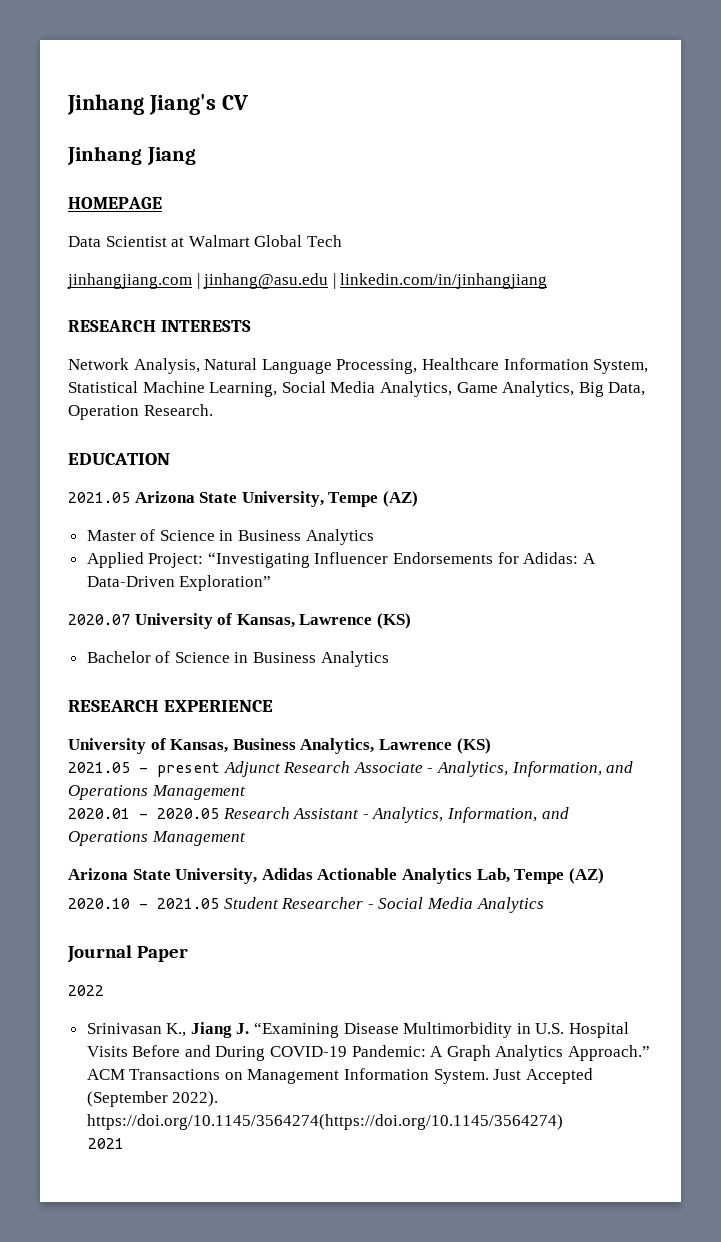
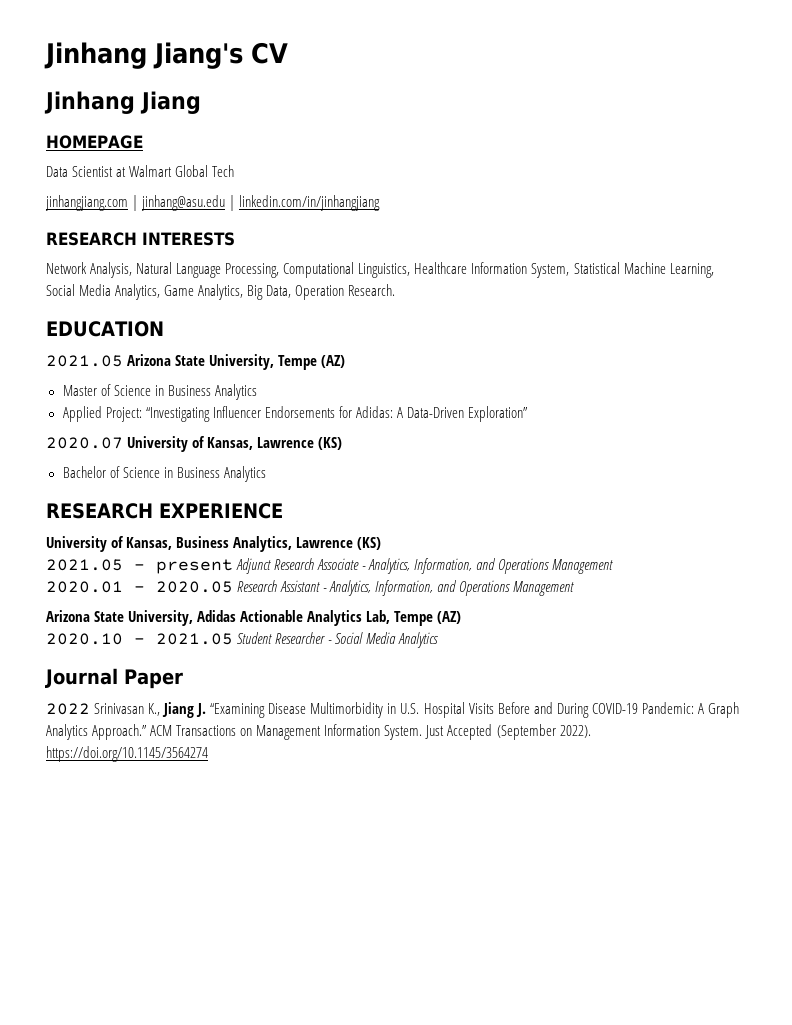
- Network Analysis, Natural Language Processing, Healthcare Information System, Statistical Machine Learning, Social Media Analytics, Game Analytics, Big Data, Operation Research.
+ Network Analysis, Natural Language Processing, Computational Linguistics, Healthcare Information System, Statistical Machine Learning, Social Media Analytics, Game Analytics, Big Data, Operation Research.
- 2022
- Srinivasan K., Jiang J. “Examining Disease Multimorbidity in U.S. Hospital Visits Before and During COVID-19 Pandemic: A Graph Analytics Approach.”
+ 2022 Srinivasan K., Jiang J. “Examining Disease Multimorbidity in U.S. Hospital Visits Before and During COVID-19 Pandemic: A Graph Analytics Approach.”
- Just Accepted (September 2022). https://doi.org/10.1145/3564274(https://doi.org/10.1145/3564274)
- 2021
+ Just Accepted (September 2022). https://doi.org/10.1145/3564274

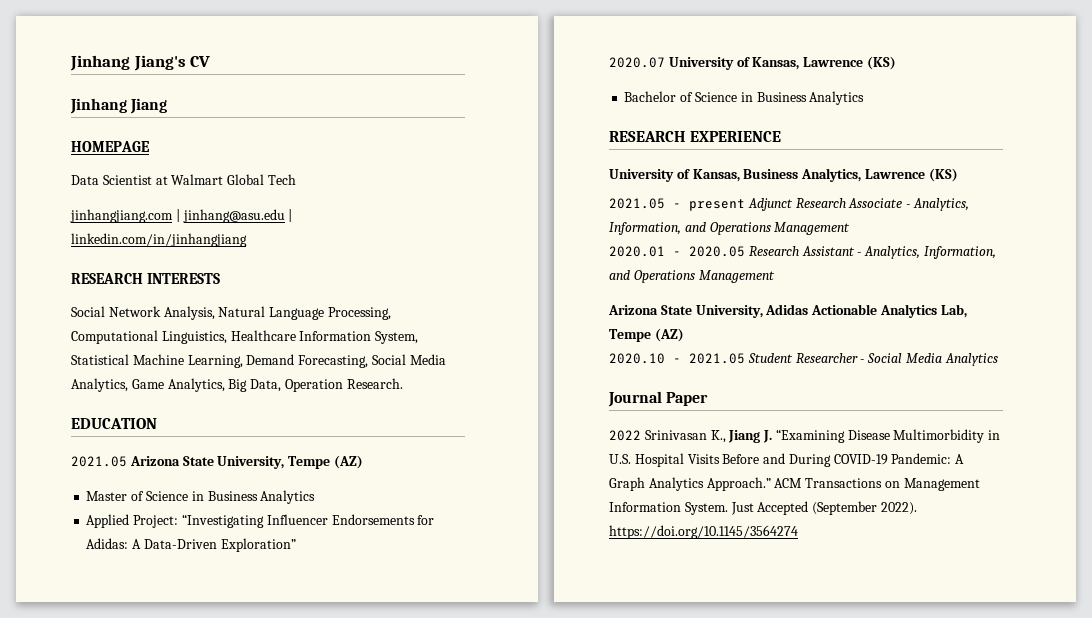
- Network Analysis, Natural Language Processing, Computational Linguistics, Healthcare Information System, Statistical Machine Learning, Social Media Analytics, Game Analytics, Big Data, Operation Research.
+ Social Network Analysis, Natural Language Processing, Computational Linguistics, Healthcare Information System, Statistical Machine Learning, Demand Forecasting, Social Media Analytics, Game Analytics, Big Data, Operation Research.

